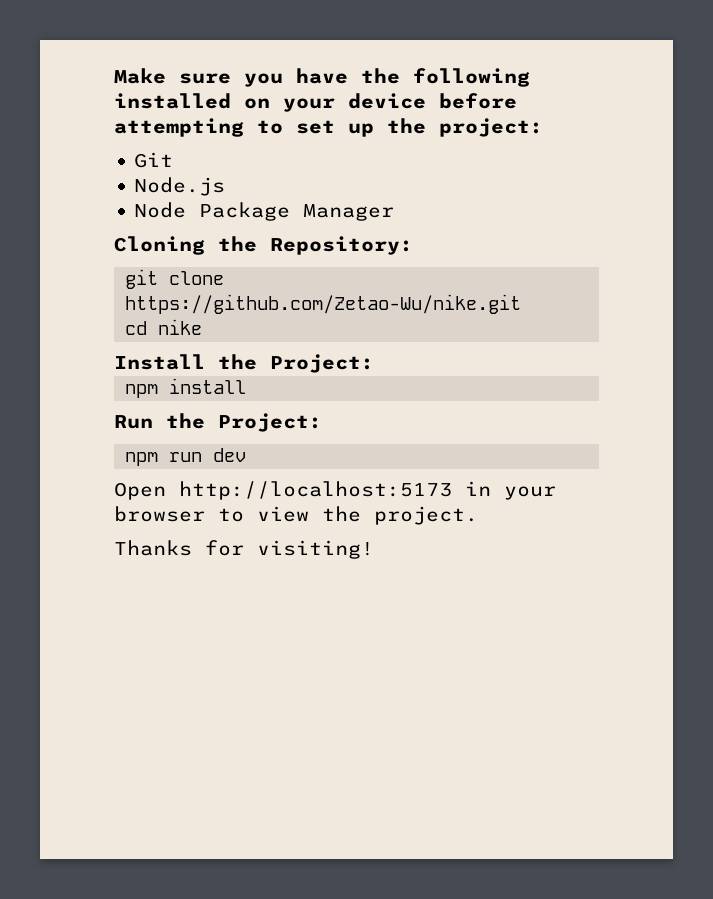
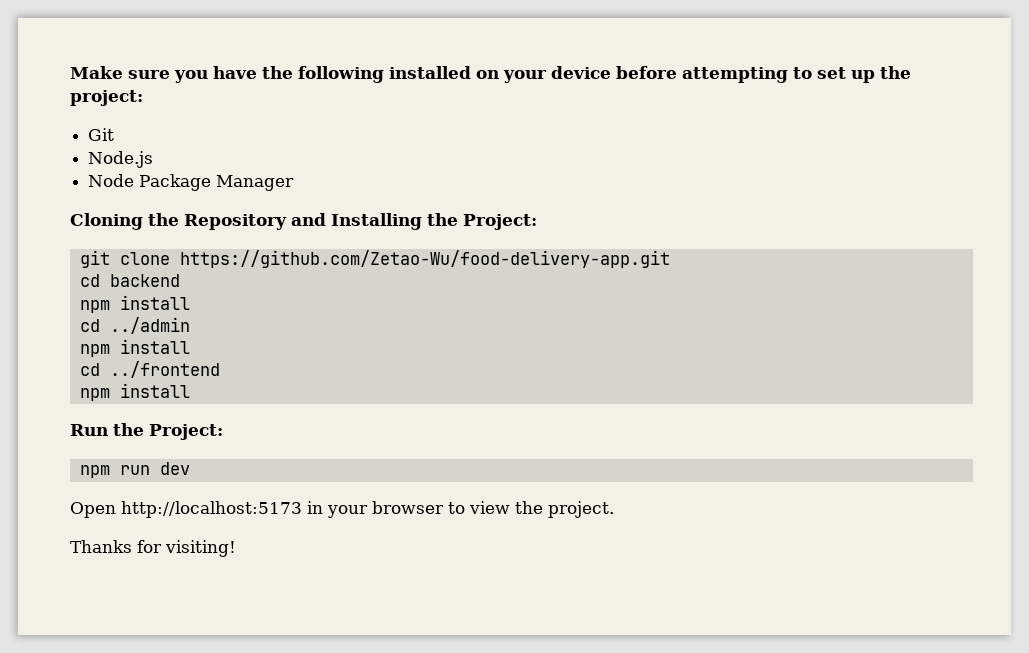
- Cloning the Repository:
+ Cloning the Repository and Installing the Project:
- git clone https://github.com/Zetao-Wu/nike.git
- cd nike
- Install the Project:
+ git clone https://github.com/Zetao-Wu/food-delivery-app.git
+ cd backend
+ npm install
+ cd ../admin
+ npm install
+ cd ../frontend

